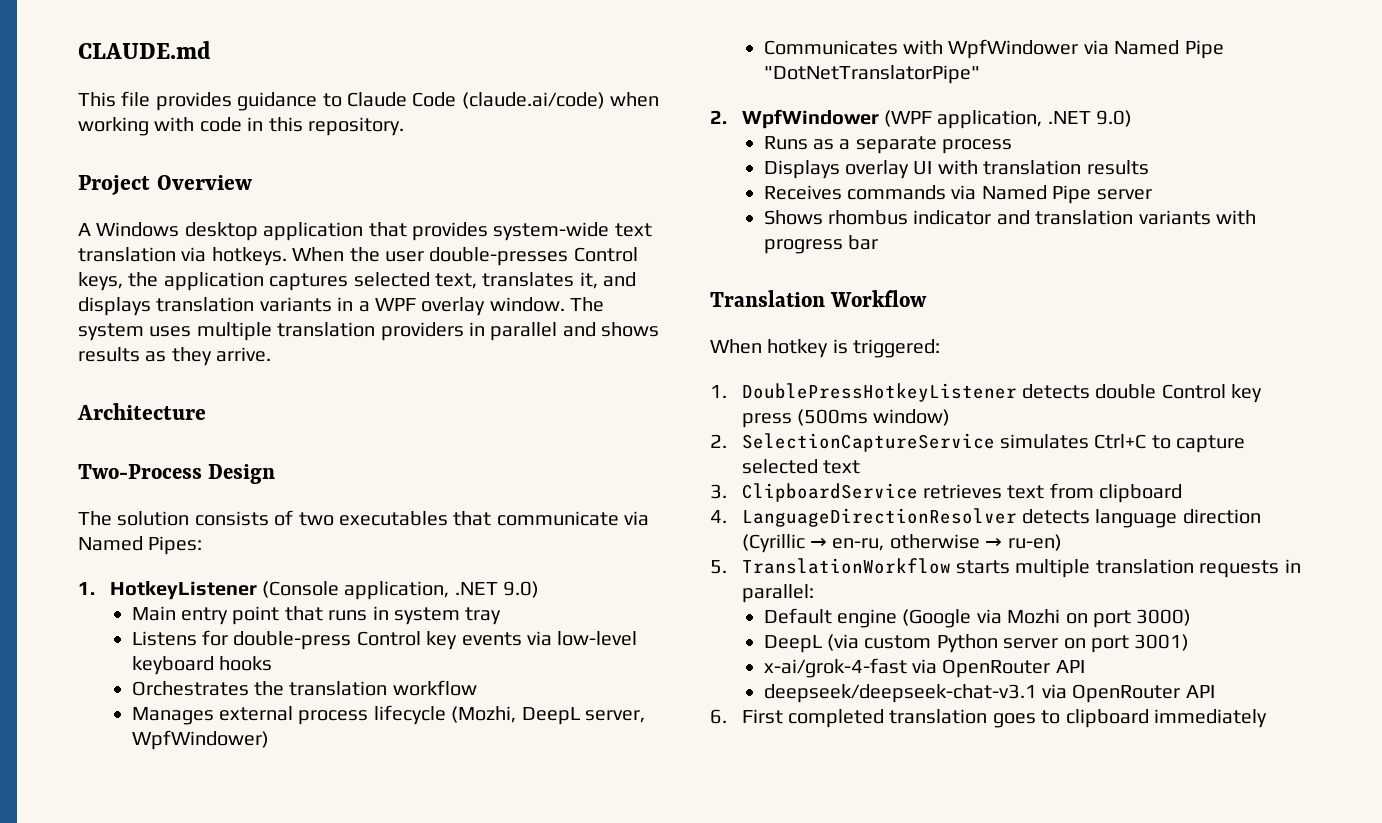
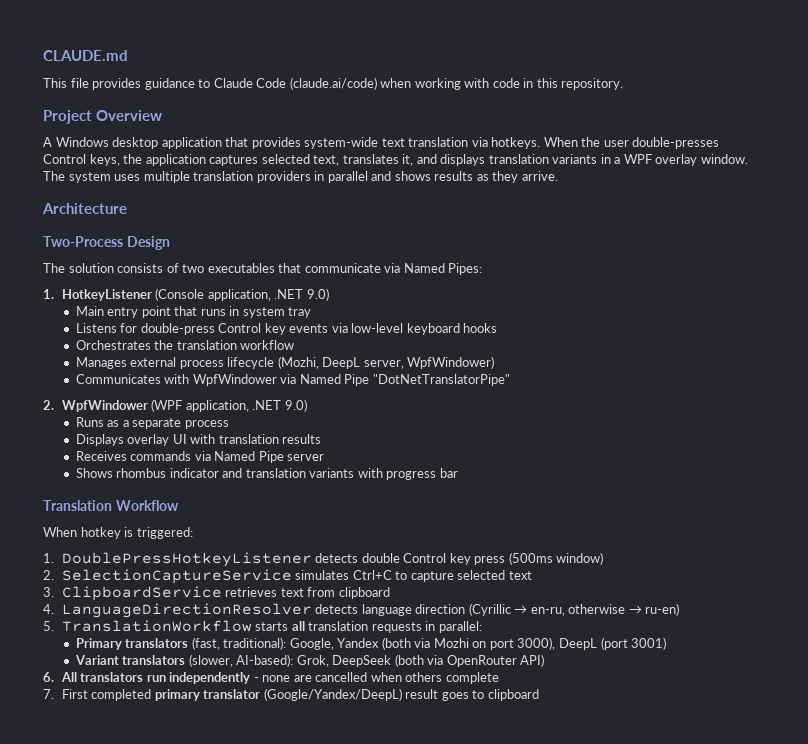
- 5. TranslationWorkflow starts multiple translation requests in parallel:
+ 5. TranslationWorkflow starts all translation requests in parallel:
- Default engine (Google via Mozhi on port 3000)
- DeepL (via custom Python server on port 3001)
- x-ai/grok-4-fast via OpenRouter API
- deepseek/deepseek-chat-v3.1 via OpenRouter API
- 6. First completed translation goes to clipboard immediately
+ Primary translators (fast, traditional): Google, Yandex (both via Mozhi on port 3000), DeepL (port 3001)
+ Variant translators (slower, AI-based): Grok, DeepSeek (both via OpenRouter API)
+ 6. All translators run independently - none are cancelled when others complete
+ 7. First completed primary translator (Google/Yandex/DeepL) result goes to clipboard

